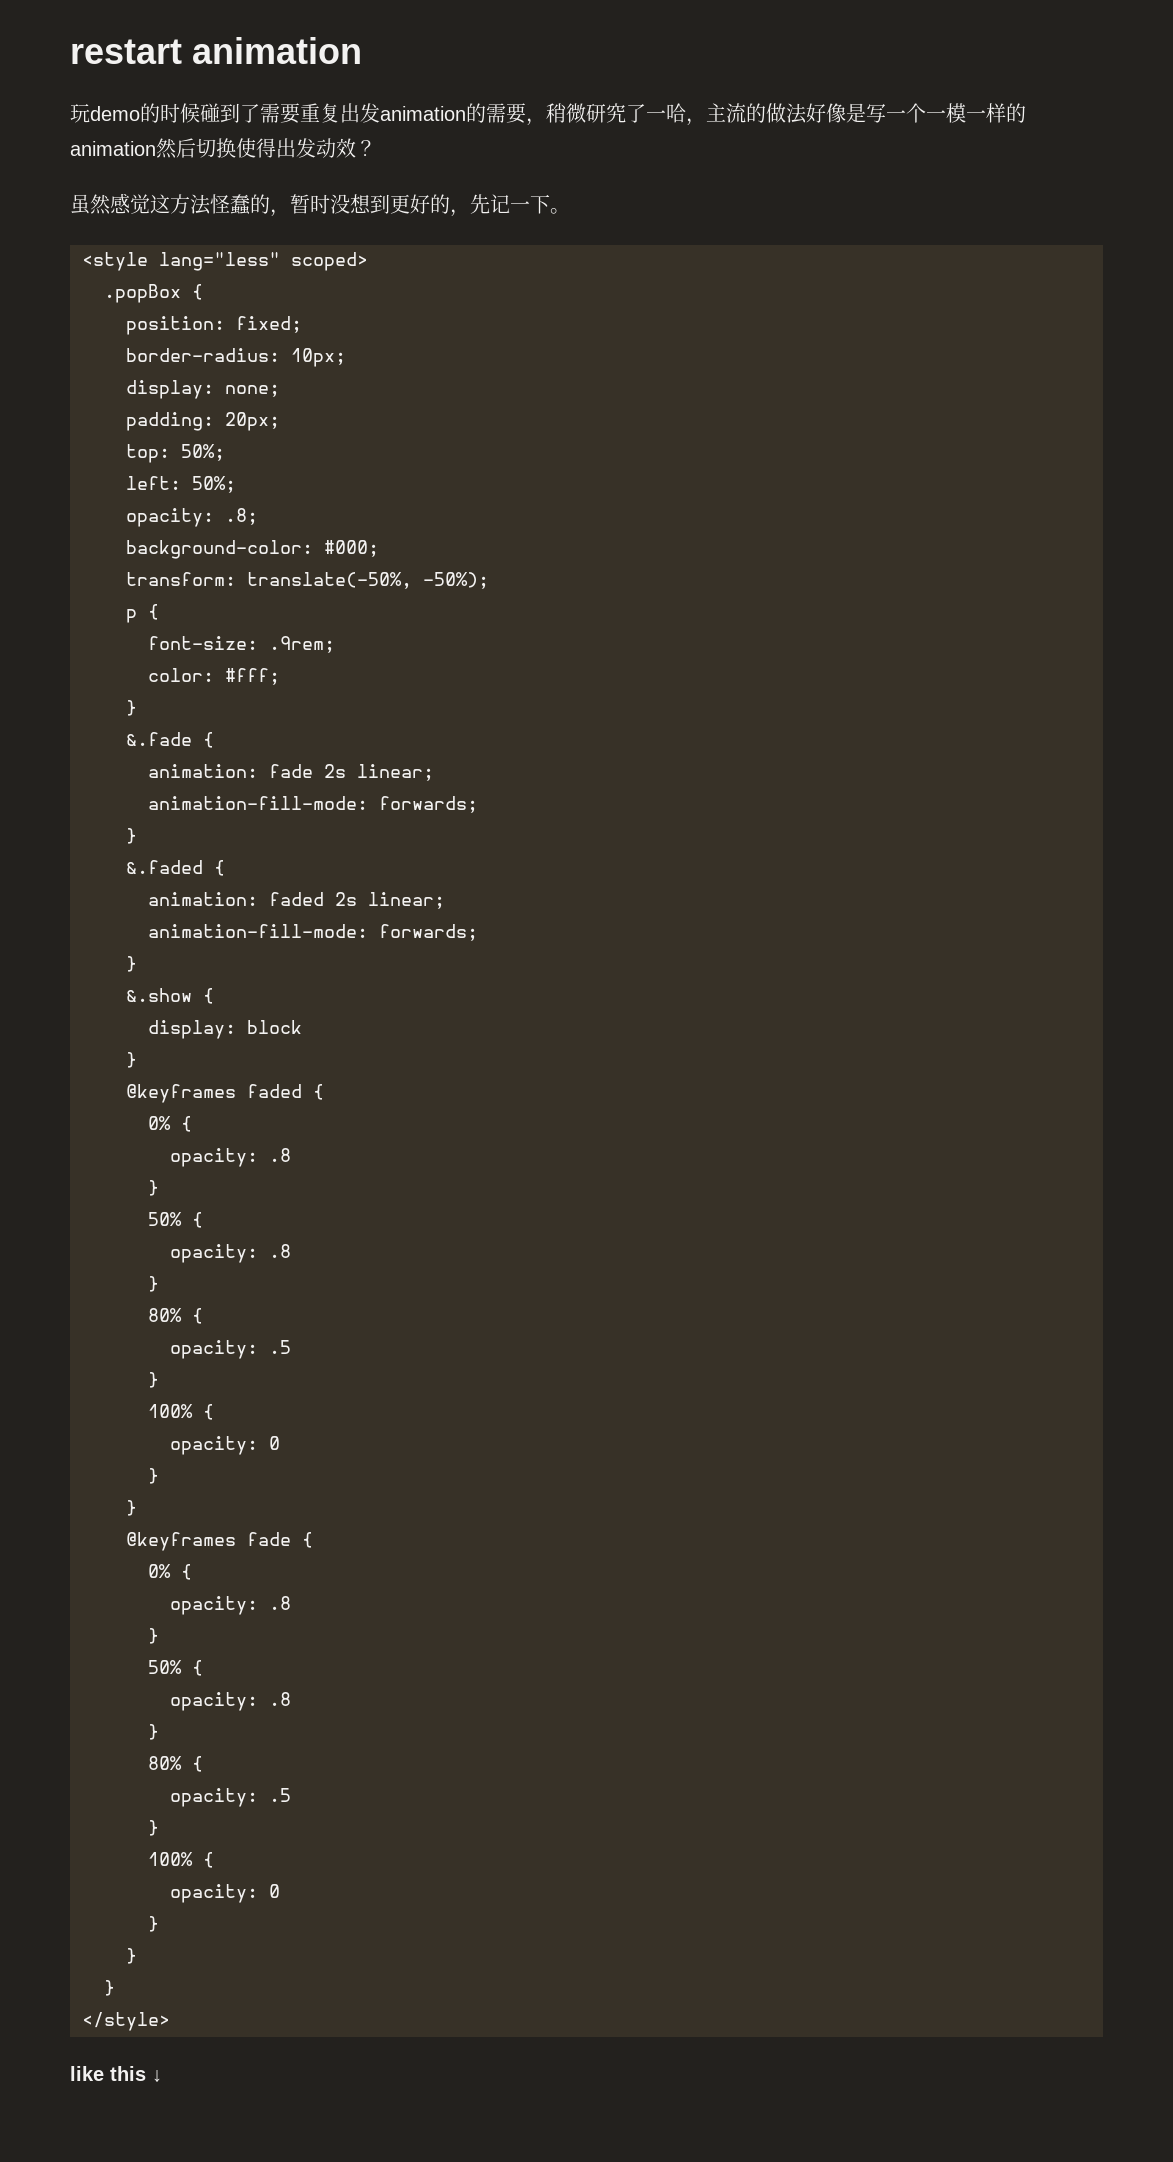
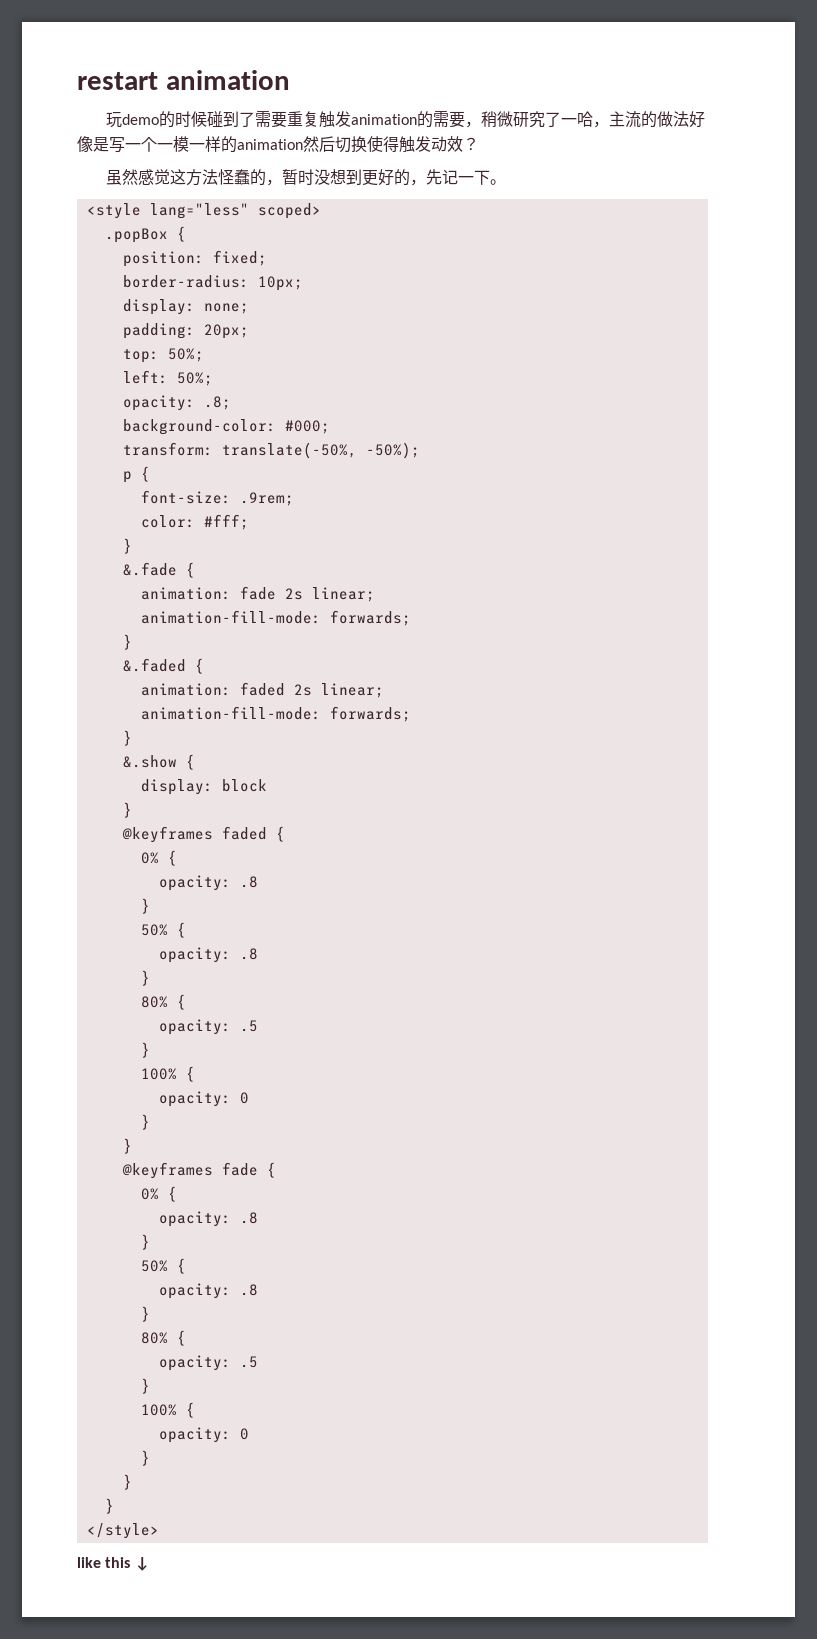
- 玩demo的时候碰到了需要重复出发animation的需要，稍微研究了一哈，主流的做法好像是写一个一模一样的animation然后切换使得出发动效？
+ 玩demo的时候碰到了需要重复触发animation的需要，稍微研究了一哈，主流的做法好像是写一个一模一样的animation然后切换使得触发动效？

